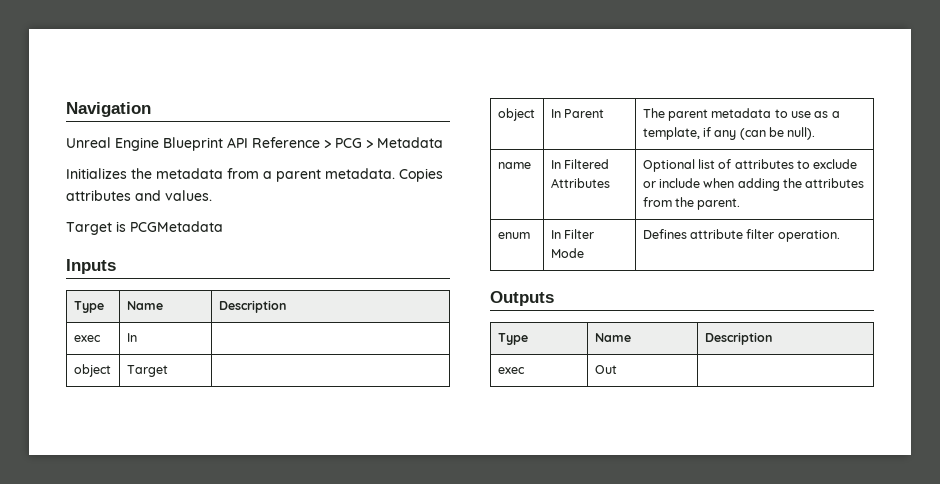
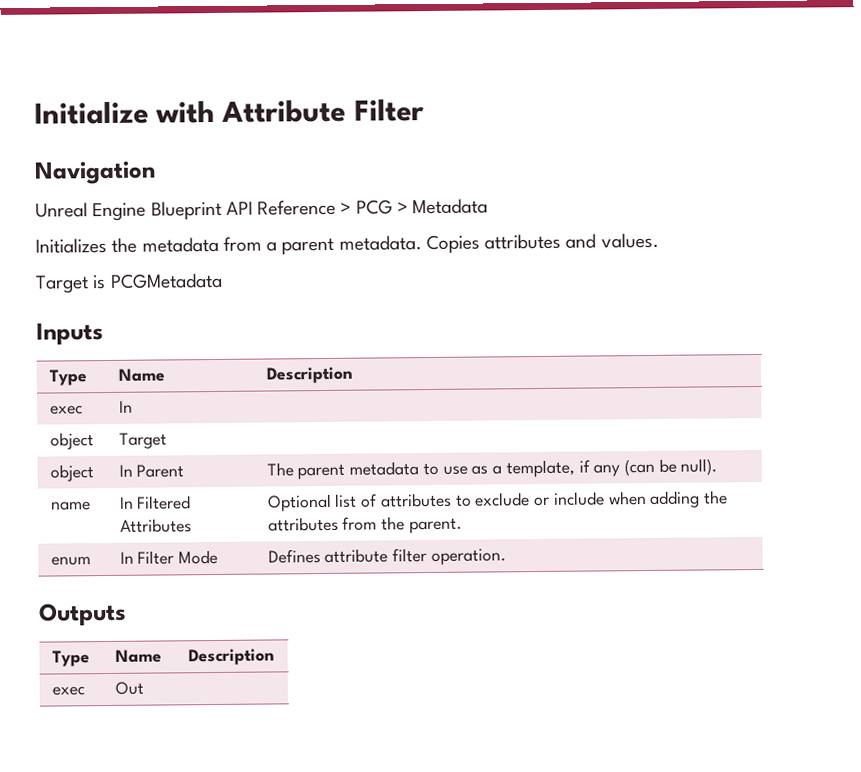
+ Initialize with Attribute Filter

